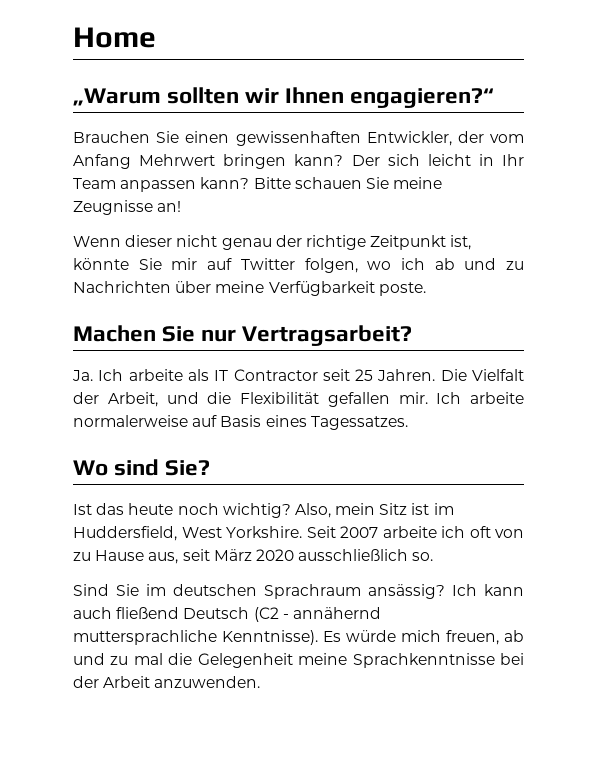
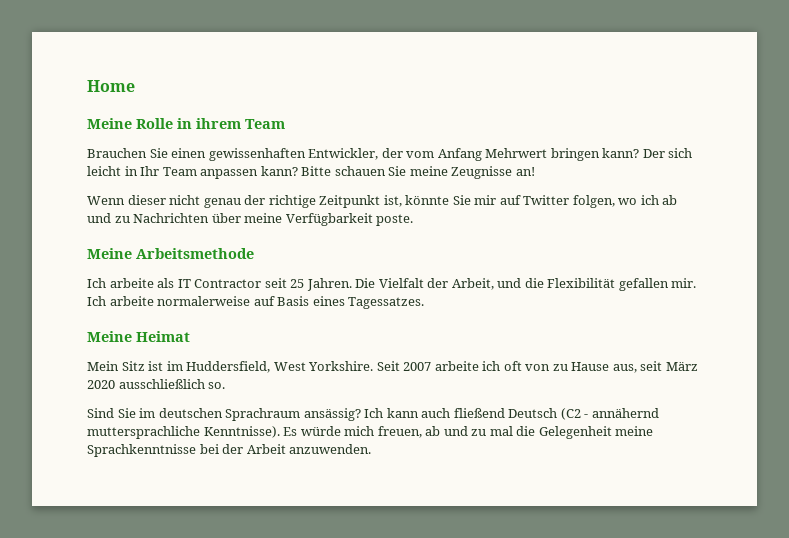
- „Warum sollten wir Ihnen engagieren?“
+ Meine Rolle in ihrem Team
- Machen Sie nur Vertragsarbeit?
- Ja. Ich arbeite als IT Contractor seit 25 Jahren.
+ Meine Arbeitsmethode
+ Ich arbeite als IT Contractor seit 25 Jahren.
- Wo sind Sie?
- Ist das heute noch wichtig? Also, mein Sitz ist im Huddersfield, West Yorkshire.
+ Meine Heimat
+ Mein Sitz ist im Huddersfield, West Yorkshire.

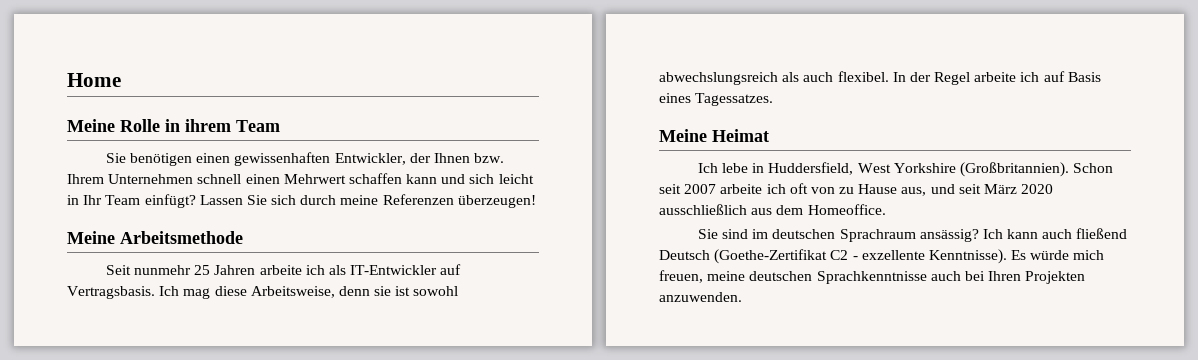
- Brauchen Sie einen gewissenhaften Entwickler, der vom Anfang Mehrwert bringen kann? Der sich leicht in Ihr Team anpassen kann? Bitte schauen Sie meine Zeugnisse an!
- Wenn dieser nicht genau der richtige Zeitpunkt ist, könnte Sie mir auf Twitter folgen, wo ich ab und zu Nachrichten über meine Verfügbarkeit poste.
+ Sie benötigen einen gewissenhaften Entwickler, der Ihnen bzw. Ihrem Unternehmen schnell einen Mehrwert schaffen kann und sich leicht in Ihr Team einfügt? Lassen Sie sich durch meine Referenzen überzeugen!
  Meine Arbeitsmethode
- Ich arbeite als IT Contractor seit 25 Jahren. Die Vielfalt der Arbeit, und die Flexibilität gefallen mir. Ich arbeite normalerweise auf Basis eines Tagessatzes.
+ Seit nunmehr 25 Jahren arbeite ich als IT‑Entwickler auf Vertragsbasis. Ich mag diese Arbeitsweise, denn sie ist sowohl abwechslungsreich als auch flexibel. In der Regel arbeite ich auf Basis eines Tagessatzes.
- Mein Sitz ist im Huddersfield, West Yorkshire. Seit 2007 arbeite ich oft von zu Hause aus, seit März 2020 ausschließlich so.
- Sind Sie im deutschen Sprachraum ansässig?
+ Ich lebe in Huddersfield, West Yorkshire (Großbritannien). Schon seit 2007 arbeite ich oft von zu Hause aus, und seit März 2020 ausschließlich aus dem Homeoffice.
+ Sie sind im deutschen Sprachraum ansässig?
- Ich kann auch fließend Deutsch (C2 - annähernd muttersprachliche Kenntnisse).
+ Ich kann auch fließend Deutsch (Goethe‑Zertifikat C2 - exzellente Kenntnisse).
- Es würde mich freuen, ab und zu mal die Gelegenheit meine Sprachkenntnisse bei der Arbeit anzuwenden.
+ Es würde mich freuen, meine deutschen Sprachkenntnisse auch bei Ihren Projekten anzuwenden.

